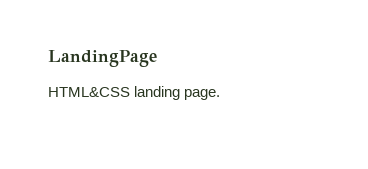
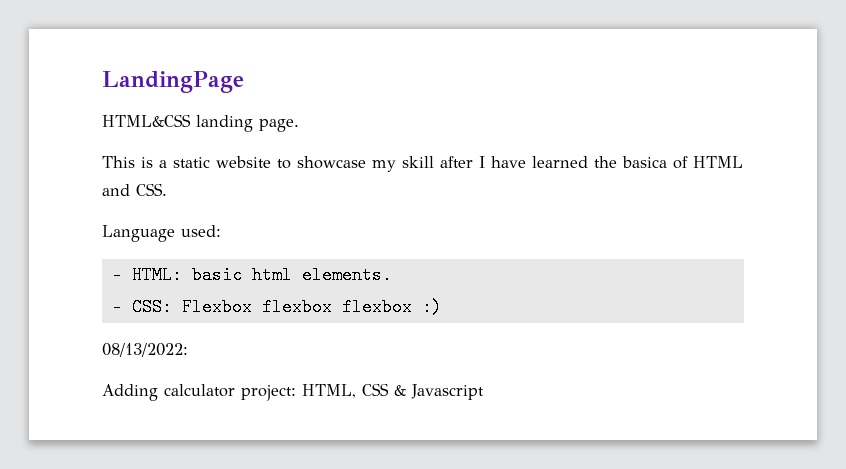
+ This is a static website to showcase my skill after I have learned the basica of HTML and CSS.
+ Language used:
+ - HTML: basic html elements.
+ - CSS: Flexbox flexbox flexbox :)
+ 08/13/2022:
+ Adding calculator project: HTML, CSS & Javascript

